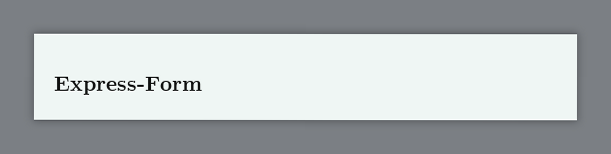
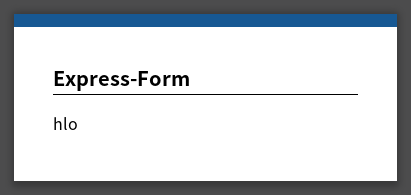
+ hlo

